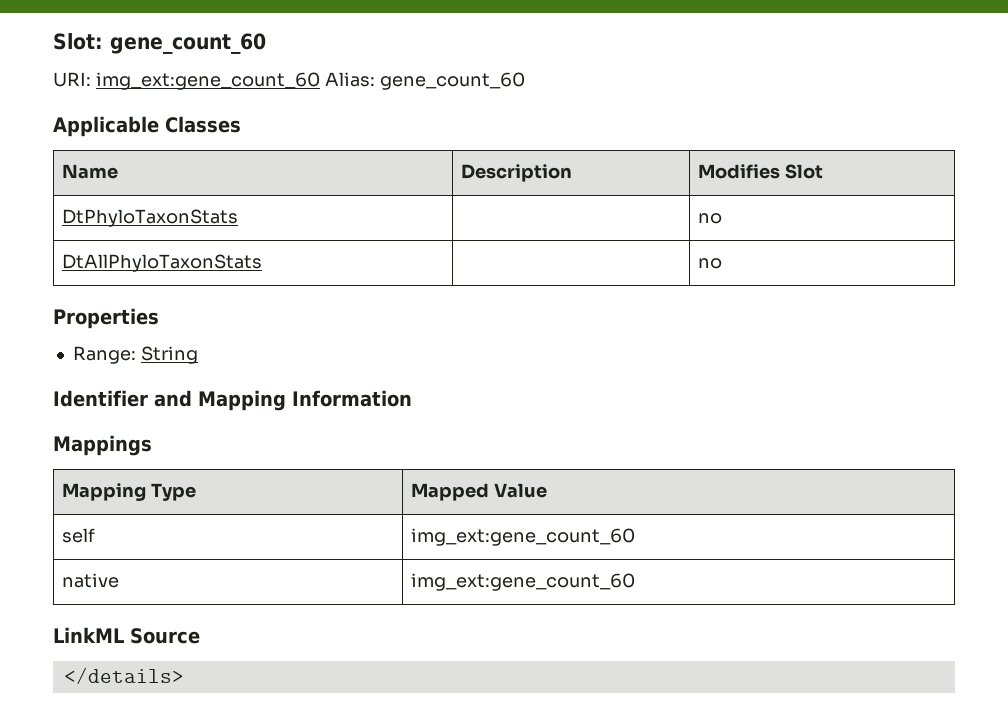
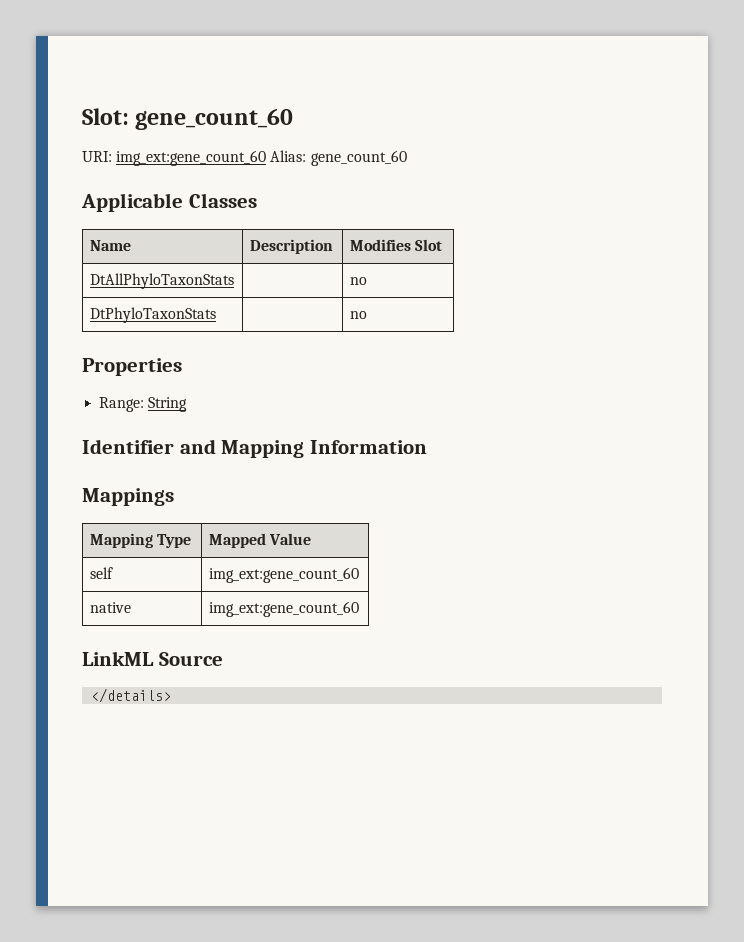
+ DtAllPhyloTaxonStats | | no
  DtPhyloTaxonStats | | no
- DtAllPhyloTaxonStats | | no

